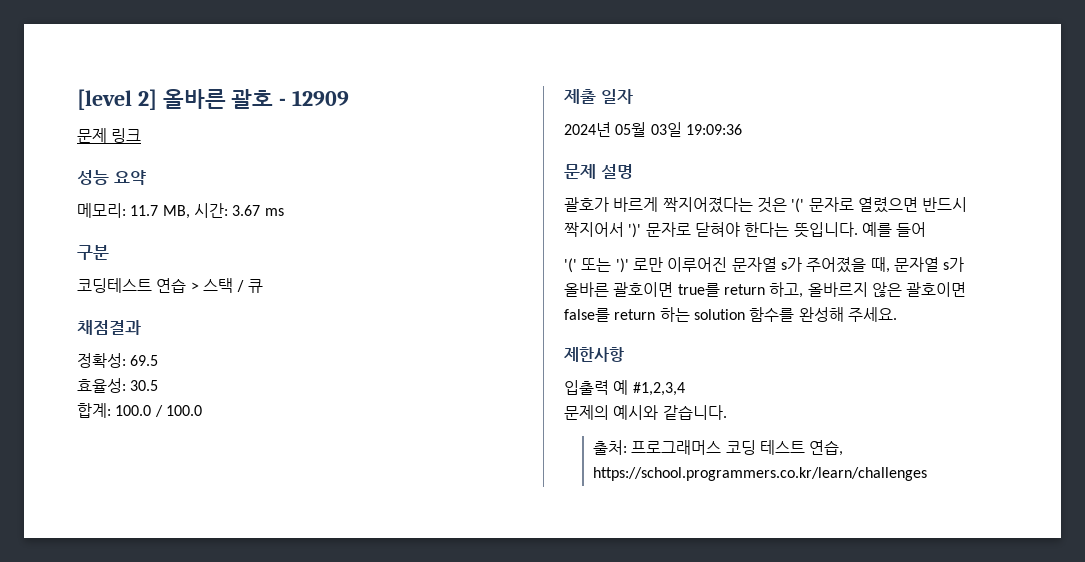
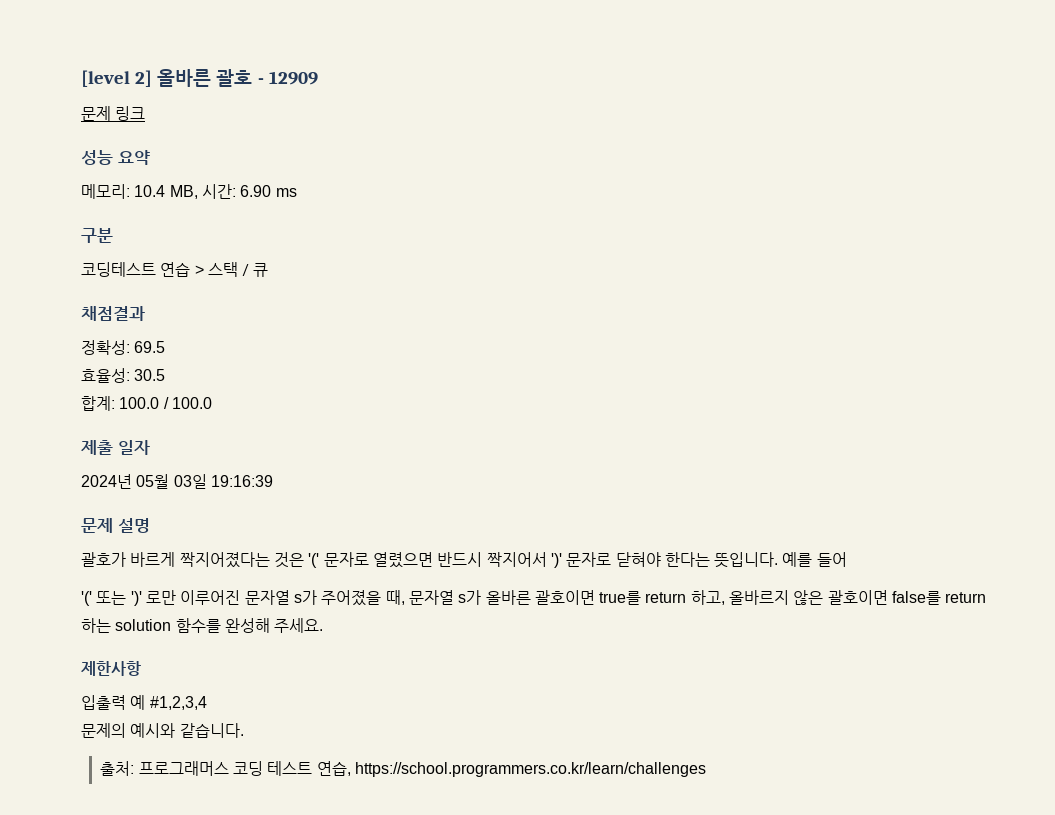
- 메모리: 11.7 MB, 시간: 3.67 ms
+ 메모리: 10.4 MB, 시간: 6.90 ms
- 2024년 05월 03일 19:09:36
+ 2024년 05월 03일 19:16:39

